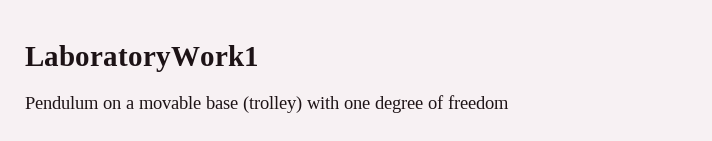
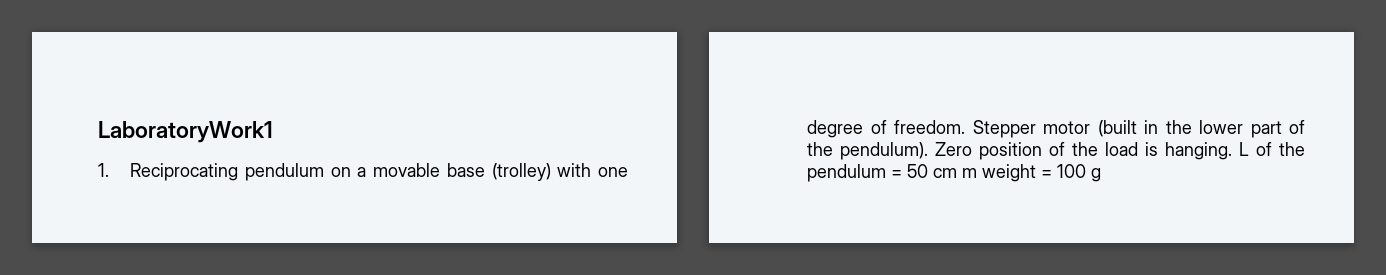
- Pendulum on a movable base (trolley) with one degree of freedom
+ 1. Reciprocating pendulum on a movable base (trolley) with one degree of freedom. Stepper motor (built in the lower part of the pendulum). Zero position of the load is hanging. L of the pendulum = 50 cm m weight = 100 g

